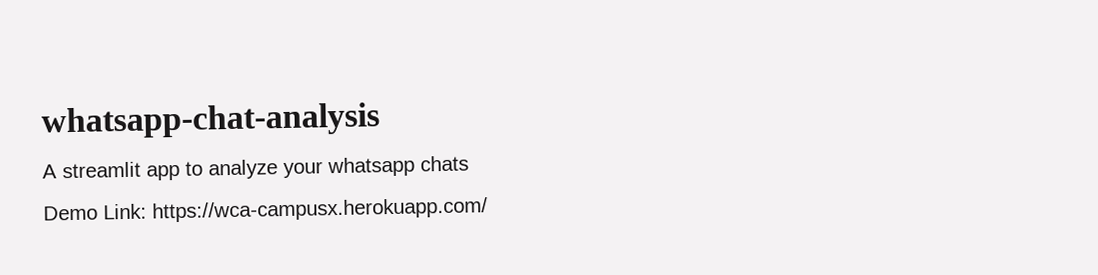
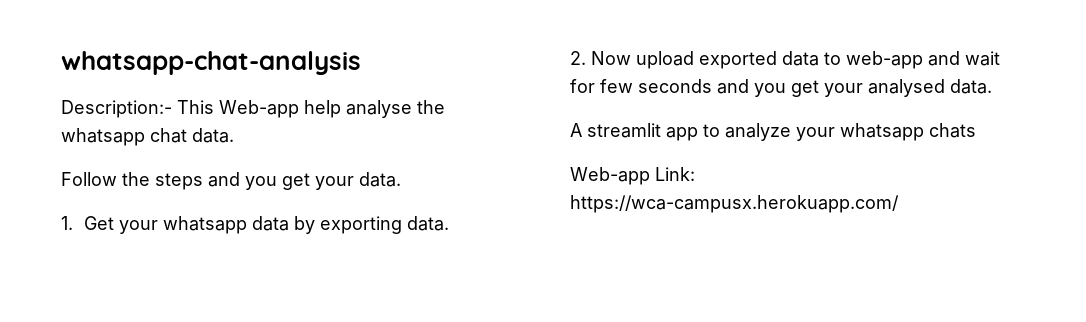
+ Description:- This Web-app help analyse the whatsapp chat data.
+ Follow the steps and you get your data.
+ 1. Get your whatsapp data by exporting data.
+ 2. Now upload exported data to web-app and wait for few seconds and you get your analysed data.
- Demo Link: https://wca-campusx.herokuapp.com/
+ Web-app Link: https://wca-campusx.herokuapp.com/

